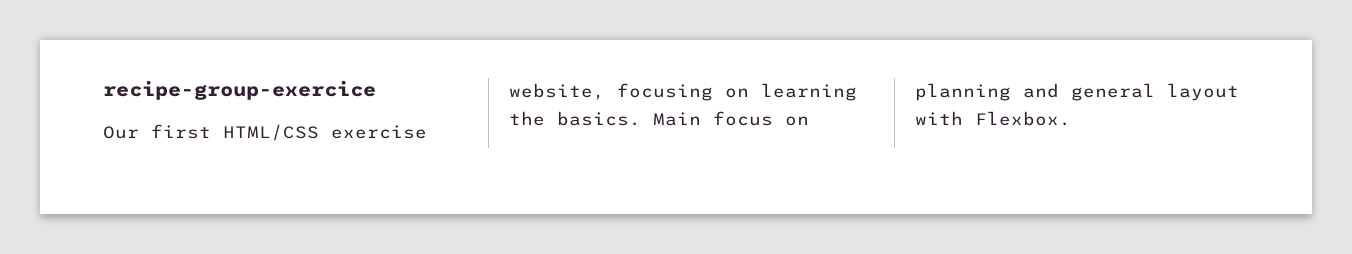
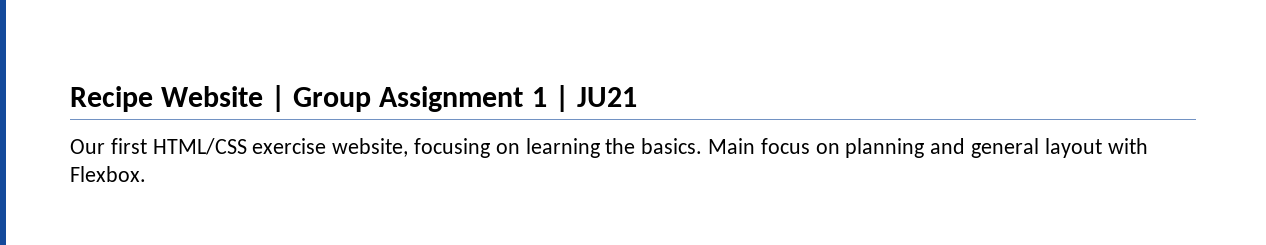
- recipe-group-exercice
+ Recipe Website | Group Assignment 1 | JU21

